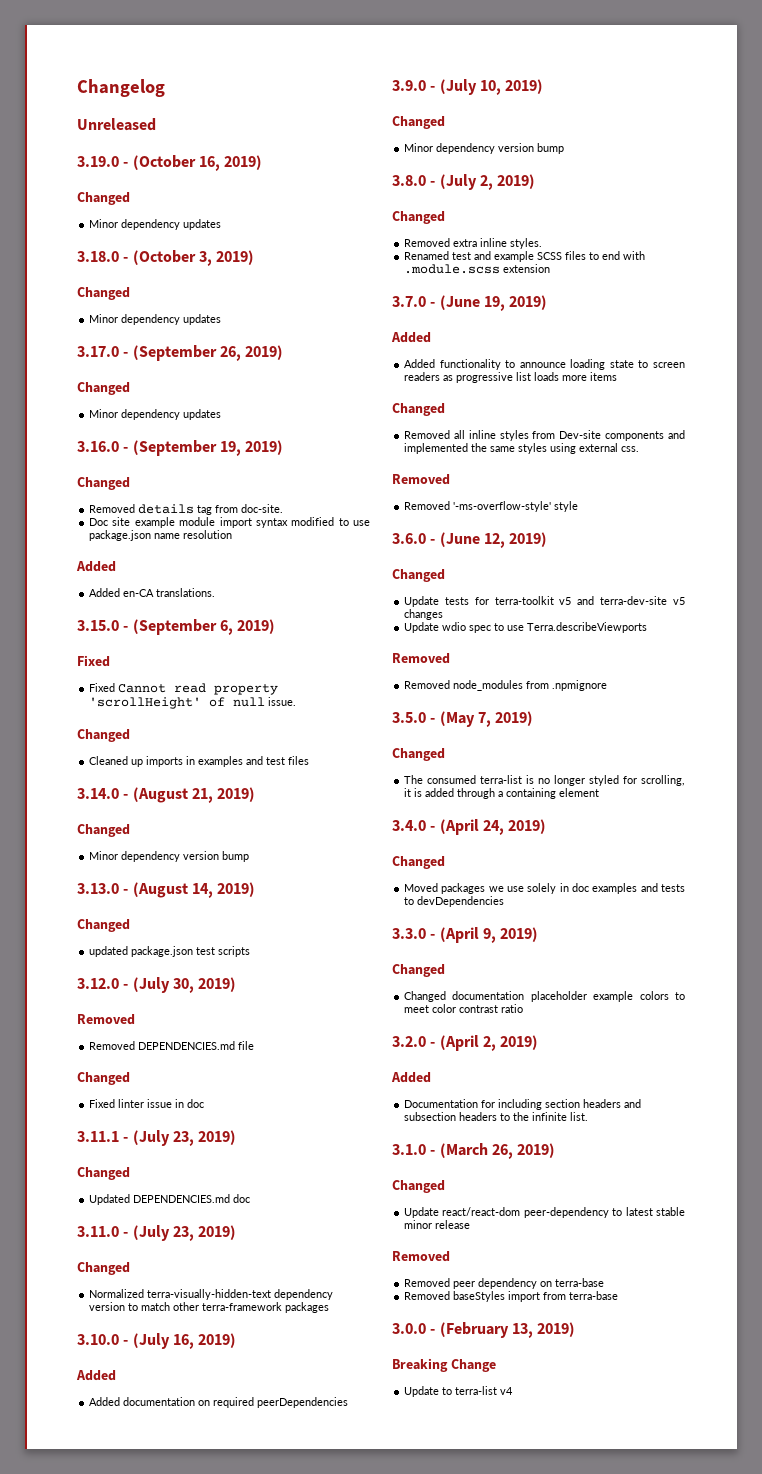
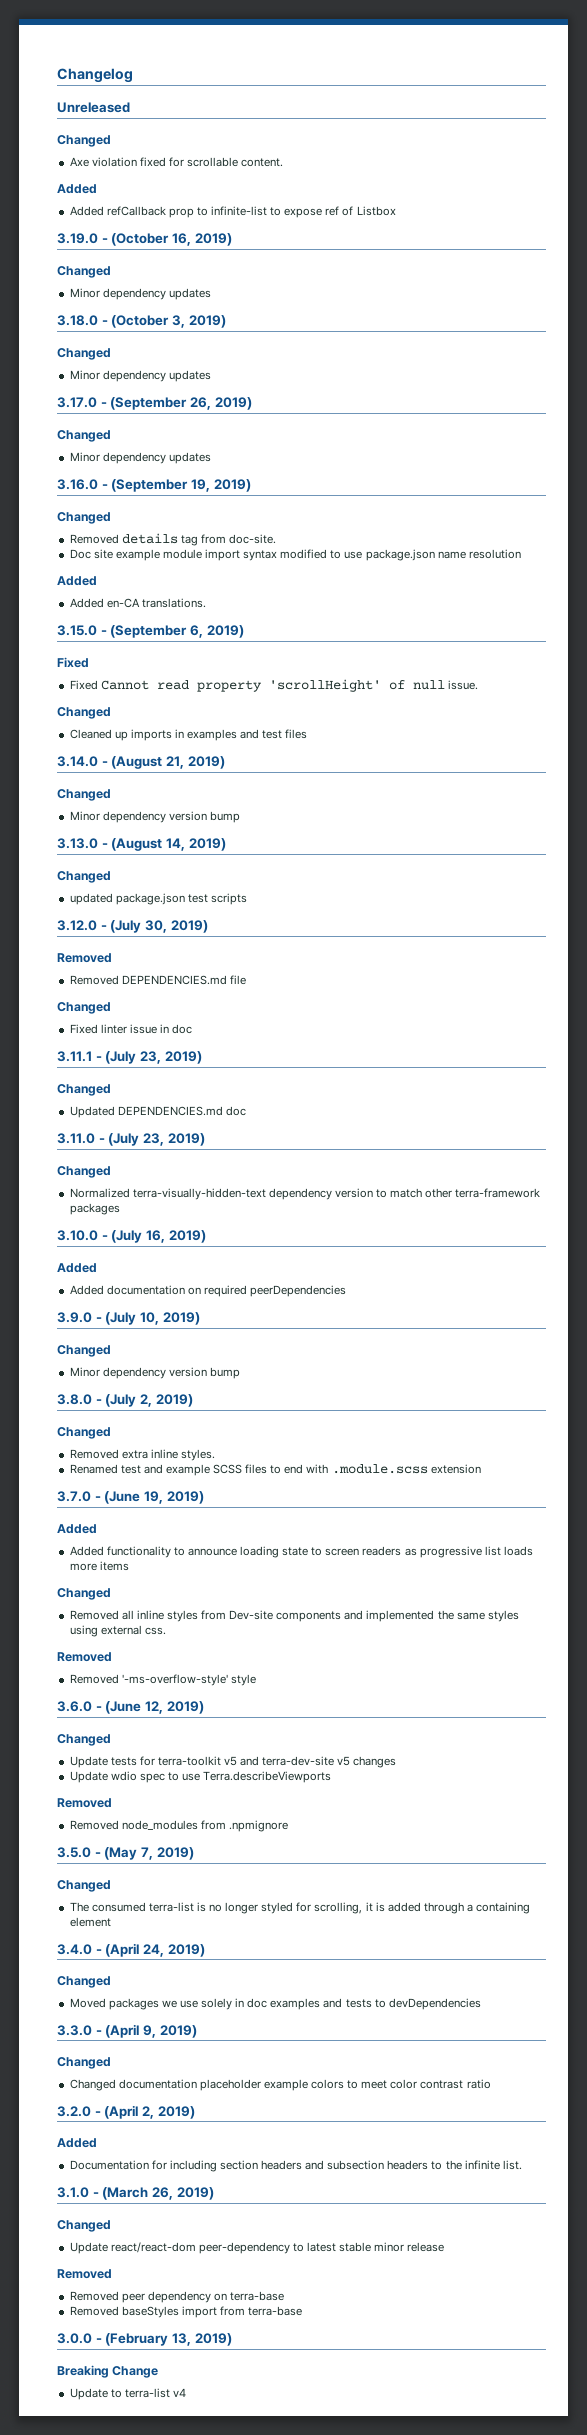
  Unreleased
+ Changed
+ Axe violation fixed for scrollable content.
+ Added
+ Added refCallback prop to infinite-list to expose ref of Listbox

